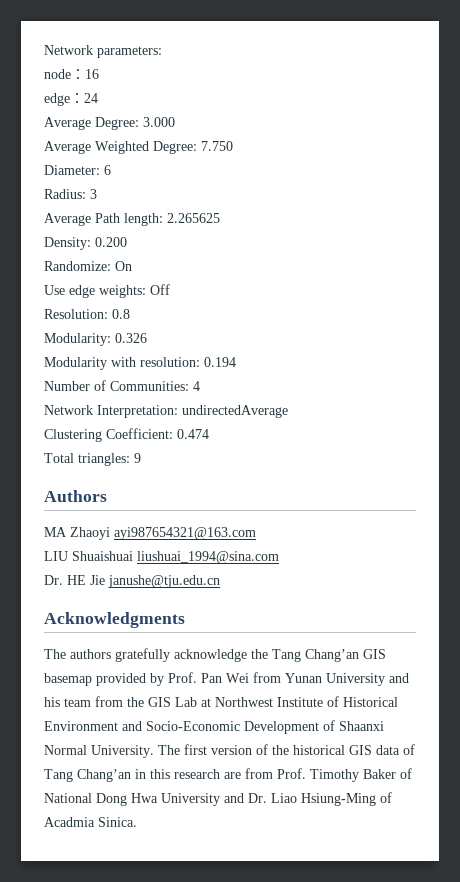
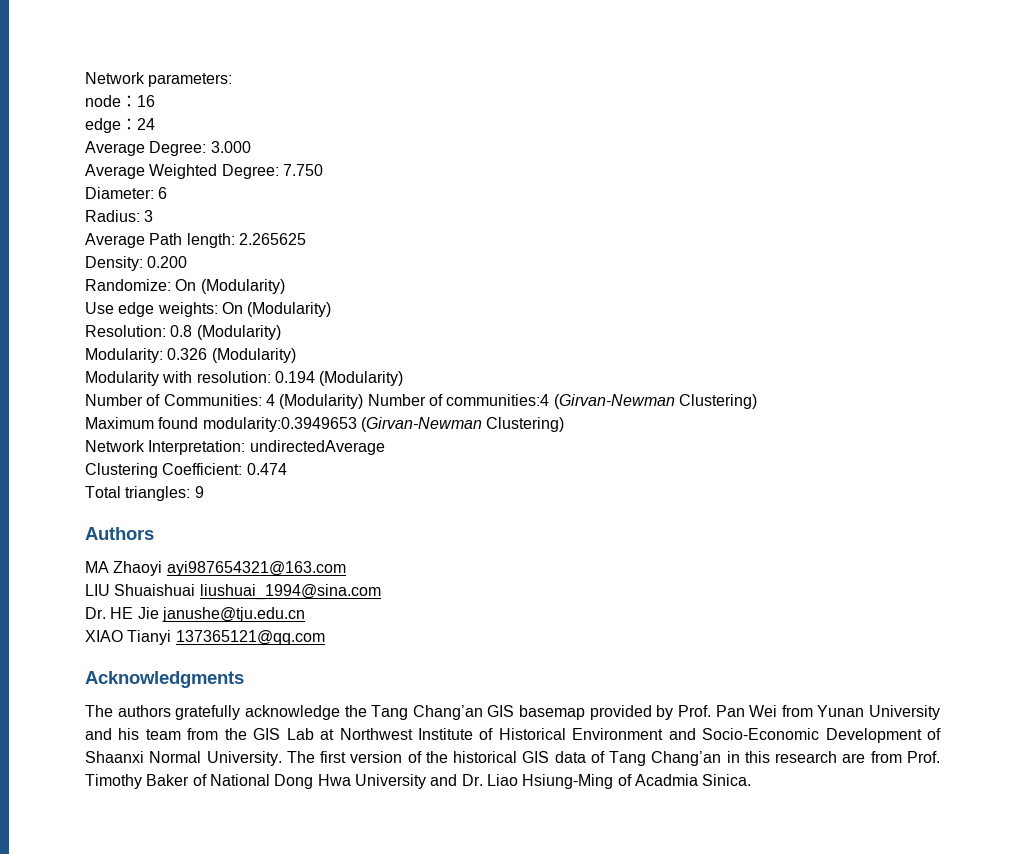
- Randomize: On
+ Randomize: On (Modularity)
- Use edge weights: Off
+ Use edge weights: On (Modularity)
- Resolution: 0.8
+ Resolution: 0.8 (Modularity)
- Modularity: 0.326
+ Modularity: 0.326 (Modularity)
- Modularity with resolution: 0.194
+ Modularity with resolution: 0.194 (Modularity)
- Number of Communities: 4
+ Number of Communities: 4 (Modularity) Number of communities:4 (Girvan-Newman Clustering)
+ Maximum found modularity:0.3949653 (Girvan-Newman Clustering)
+ XIAO Tianyi 137365121@qq.com

